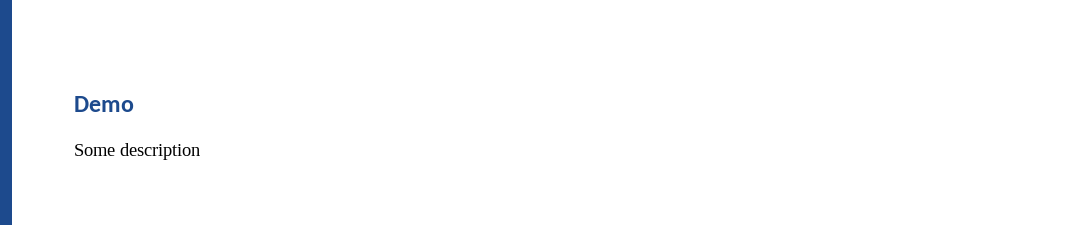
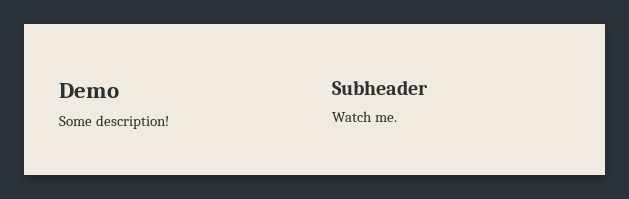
- Some description
+ Some description!
+ Subheader
+ Watch me.

